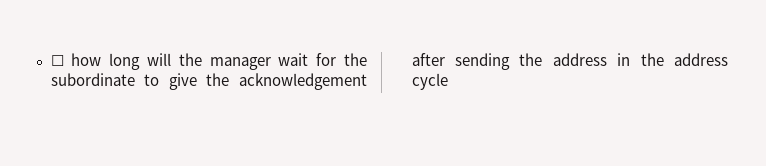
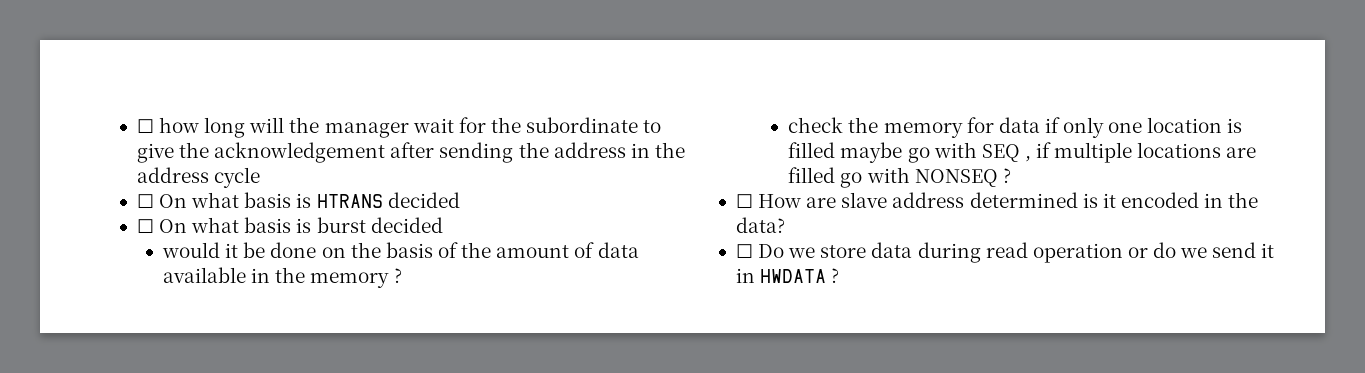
+ ☐ On what basis is HTRANS decided
+ ☐ On what basis is burst decided
+ would it be done on the basis of the amount of data available in the memory ?
+ check the memory for data if only one location is filled maybe go with SEQ , if multiple locations are filled go with NONSEQ ?
+ ☐ How are slave address determined is it encoded in the data?
+ ☐ Do we store data during read operation or do we send it in HWDATA ?

